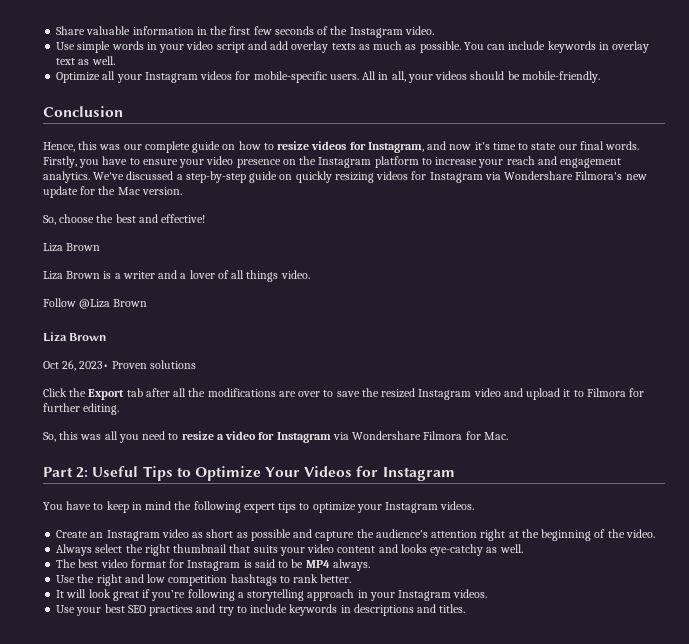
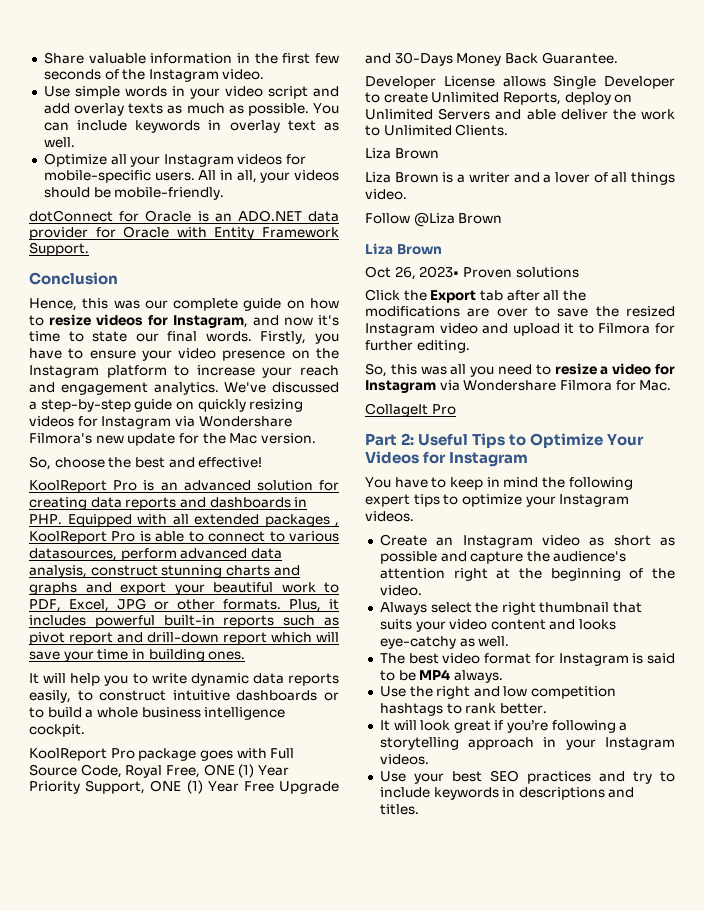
+ dotConnect for Oracle is an ADO.NET data provider for Oracle with Entity Framework Support.
+ KoolReport Pro is an advanced solution for creating data reports and dashboards in PHP. Equipped with all extended packages , KoolReport Pro is able to connect to various datasources, perform advanced data analysis, construct stunning charts and graphs and export your beautiful work to PDF, Excel, JPG or other formats. Plus, it includes powerful built-in reports such as pivot report and drill-down report which will save your time in building ones.
+ It will help you to write dynamic data reports easily, to construct intuitive dashboards or to build a whole business intelligence cockpit.
+ KoolReport Pro package goes with Full Source Code, Royal Free, ONE (1) Year Priority Support, ONE (1) Year Free Upgrade and 30-Days Money Back Guarantee.
+ Developer License allows Single Developer to create Unlimited Reports, deploy on Unlimited Servers and able deliver the work to Unlimited Clients.
+ CollageIt Pro

